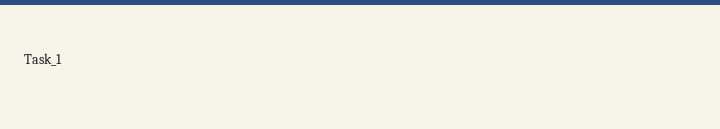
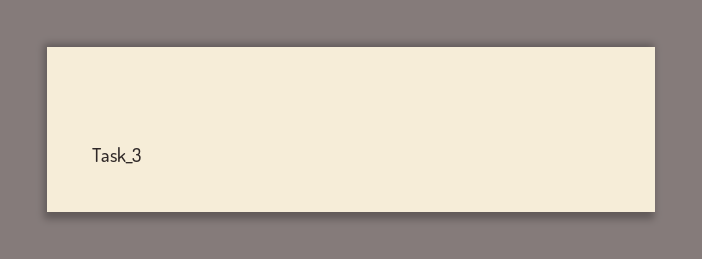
- Task_1
+ Task_3

